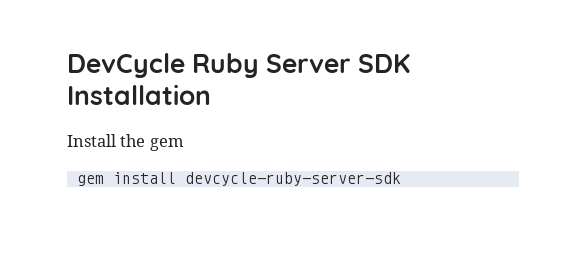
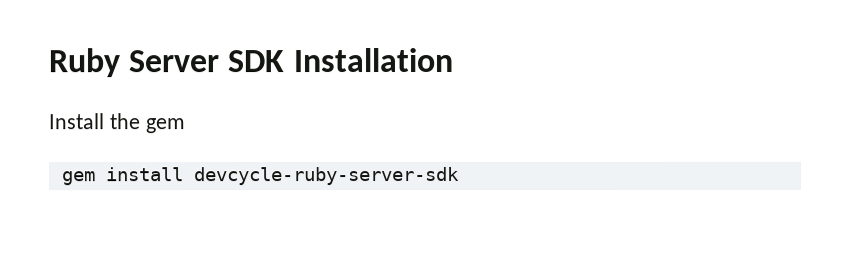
- DevCycle Ruby Server SDK Installation
+ Ruby Server SDK Installation

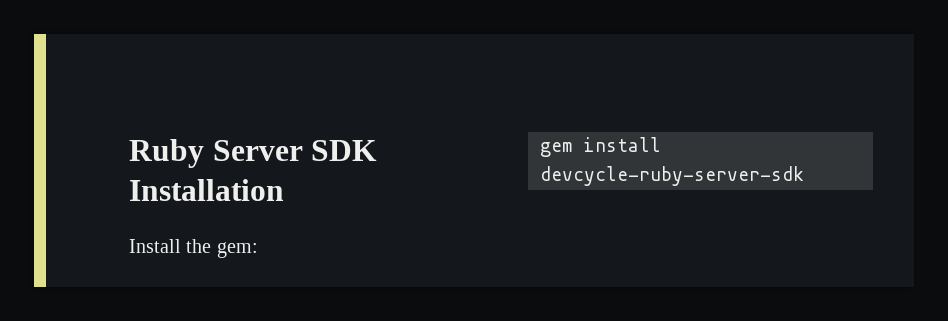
- Install the gem
+ Install the gem:

